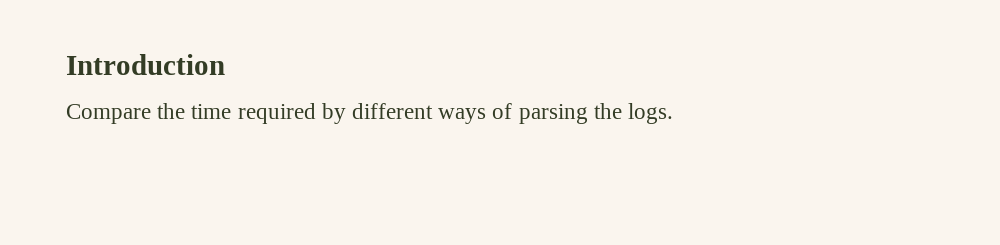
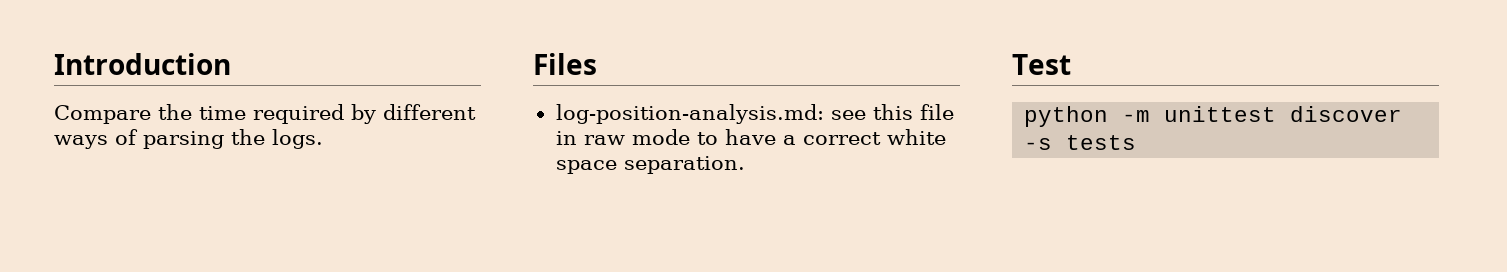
+ Files
+ log-position-analysis.md: see this file in raw mode to have a correct white space separation.
+ Test
+ python -m unittest discover -s tests

